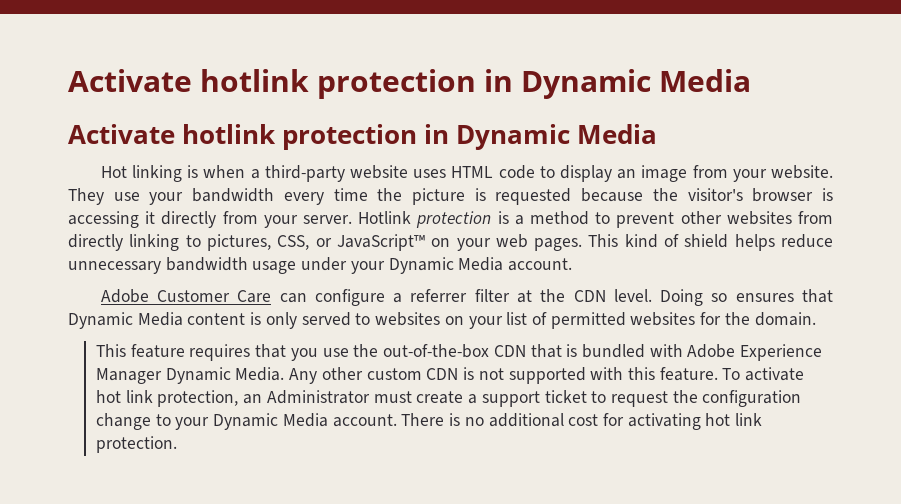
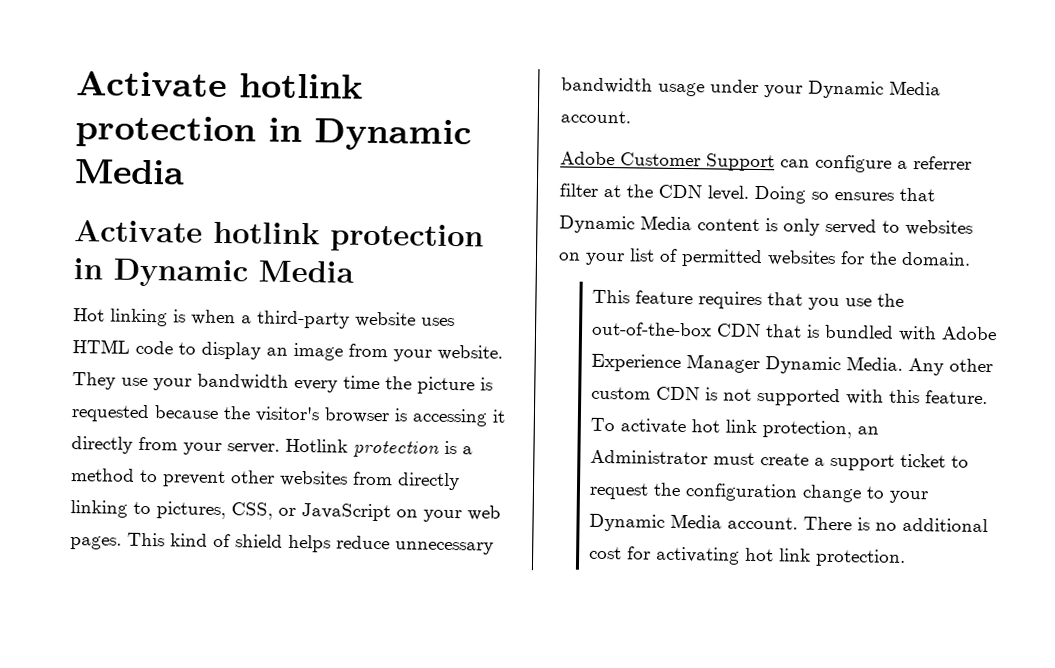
- Hotlink protection is a method to prevent other websites from directly linking to pictures, CSS, or JavaScript™ on your web pages.
+ Hotlink protection is a method to prevent other websites from directly linking to pictures, CSS, or JavaScript on your web pages.
- Adobe Customer Care can configure a referrer filter at the CDN level.
+ Adobe Customer Support can configure a referrer filter at the CDN level.

